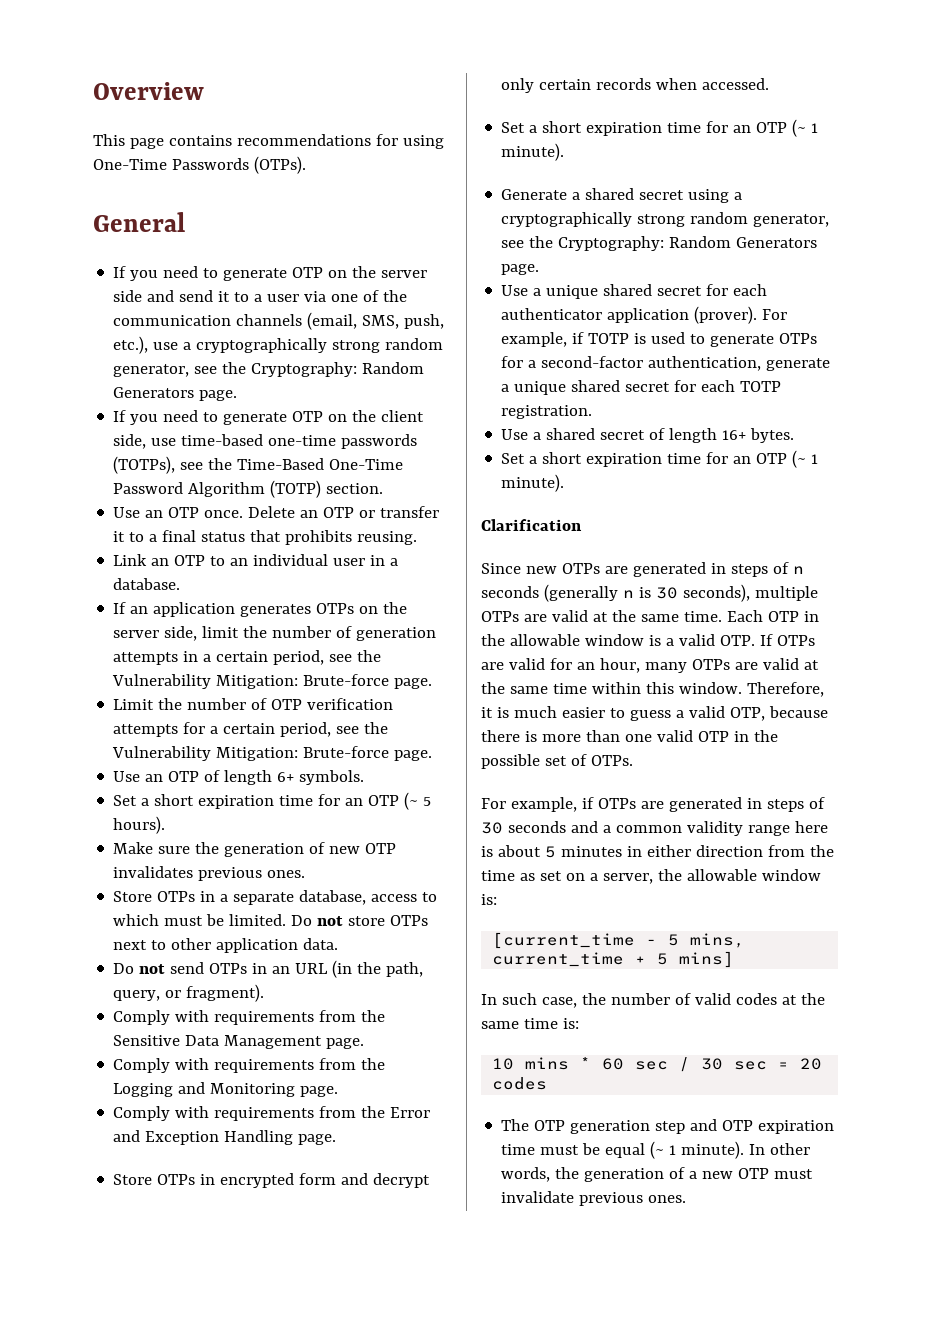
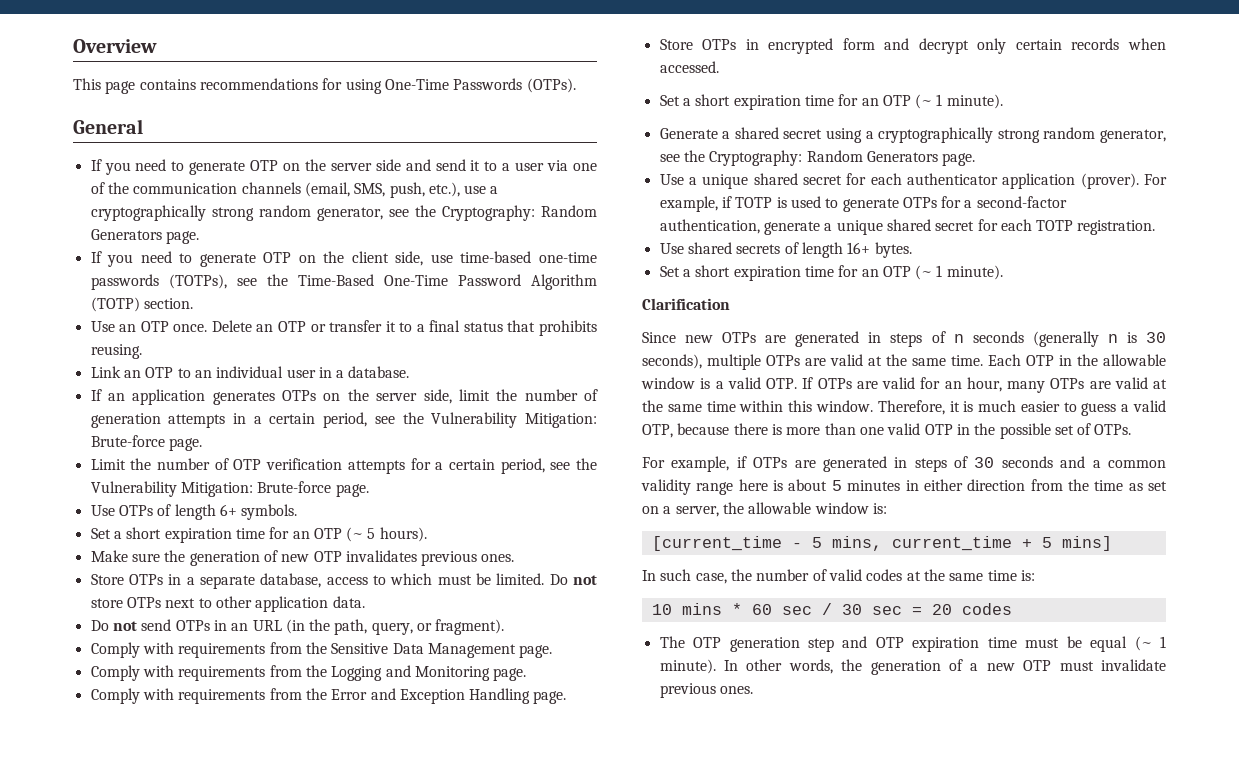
- Use an OTP of length 6+ symbols.
+ Use OTPs of length 6+ symbols.
- Use a shared secret of length 16+ bytes.
+ Use shared secrets of length 16+ bytes.

